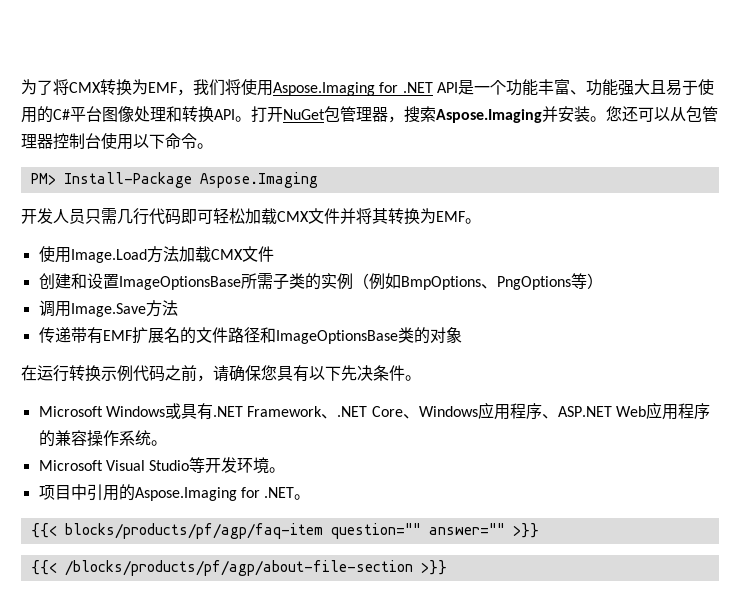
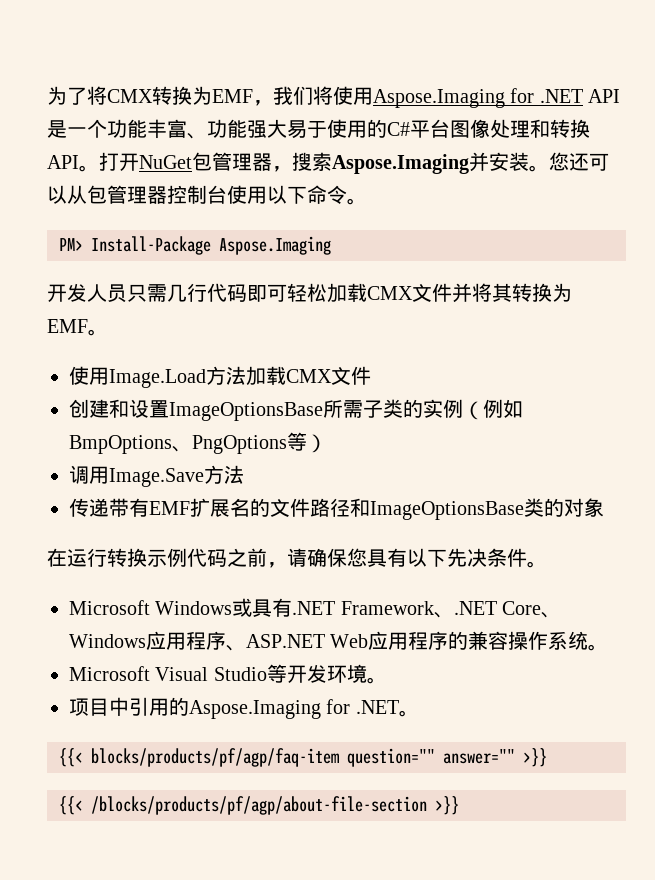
- 为了将CMX转换为EMF，我们将使用Aspose.Imaging for .NET API是一个功能丰富、功能强大且易于使用的C#平台图像处理和转换API。
+ 为了将CMX转换为EMF，我们将使用Aspose.Imaging for .NET API是一个功能丰富、功能强大易于使用的C#平台图像处理和转换API。

